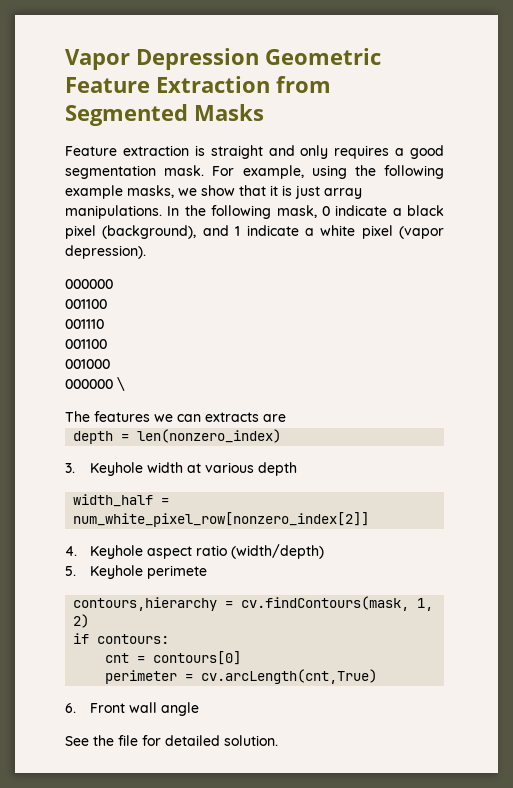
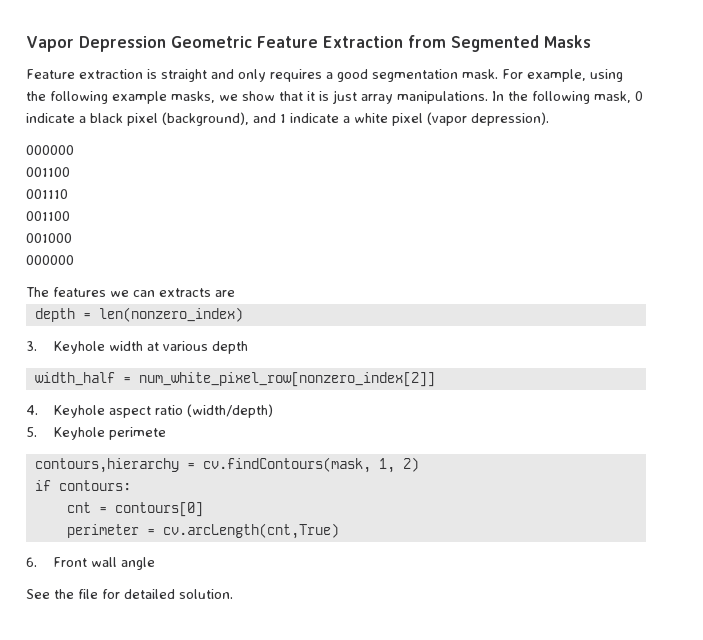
  001000
- 000000 \
+ 000000

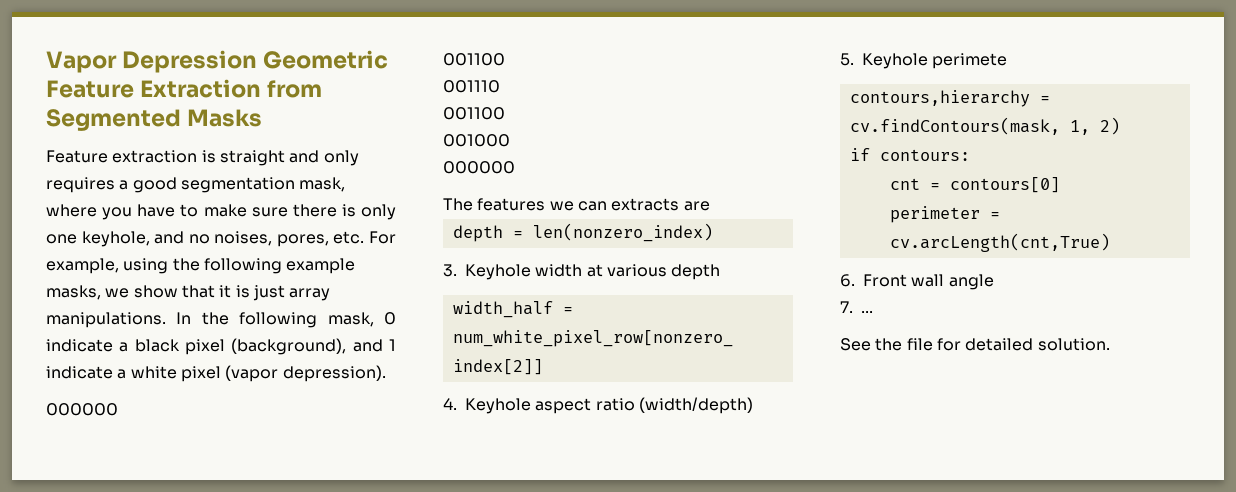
- Feature extraction is straight and only requires a good segmentation mask. For example, using the following example masks, we show that it is just array manipulations.
+ Feature extraction is straight and only requires a good segmentation mask, where you have to make sure there is only one keyhole, and no noises, pores, etc. For example, using the following example masks, we show that it is just array manipulations.
+ 7. ...

